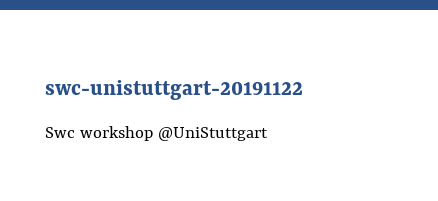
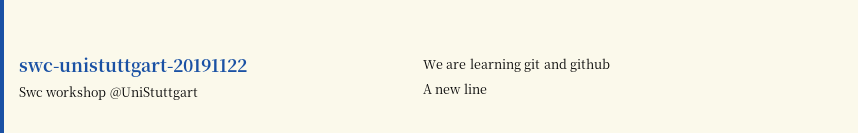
+ We are learning git and github
+ A new line

